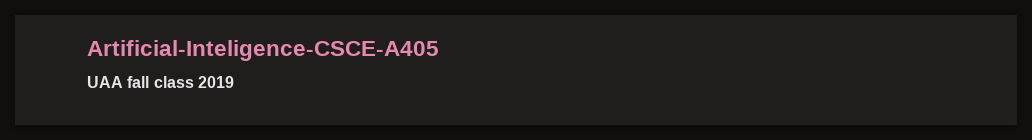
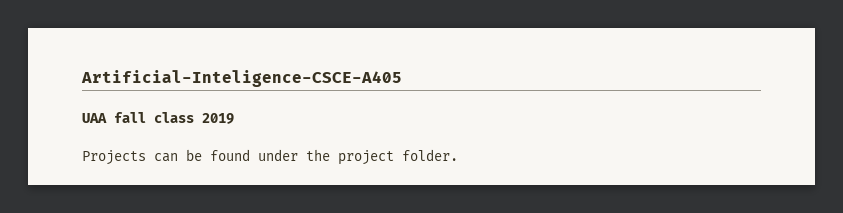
+ Projects can be found under the project folder.

